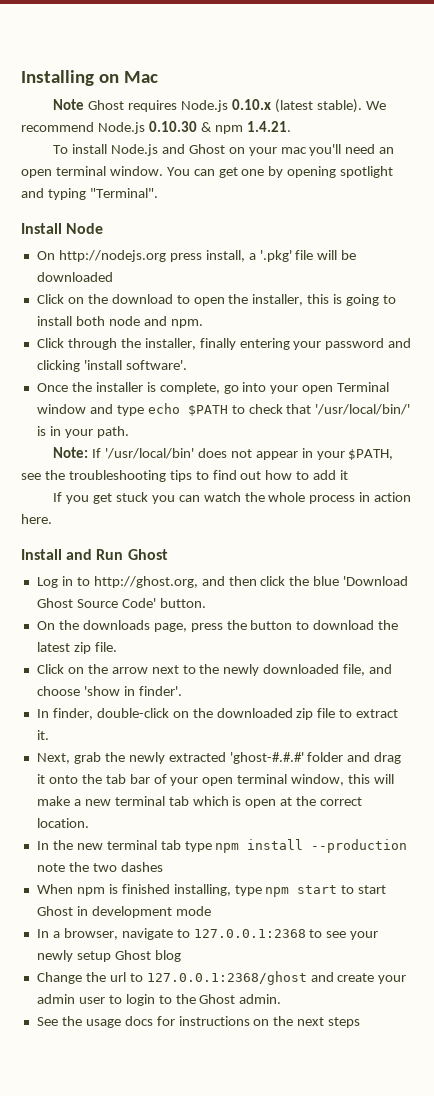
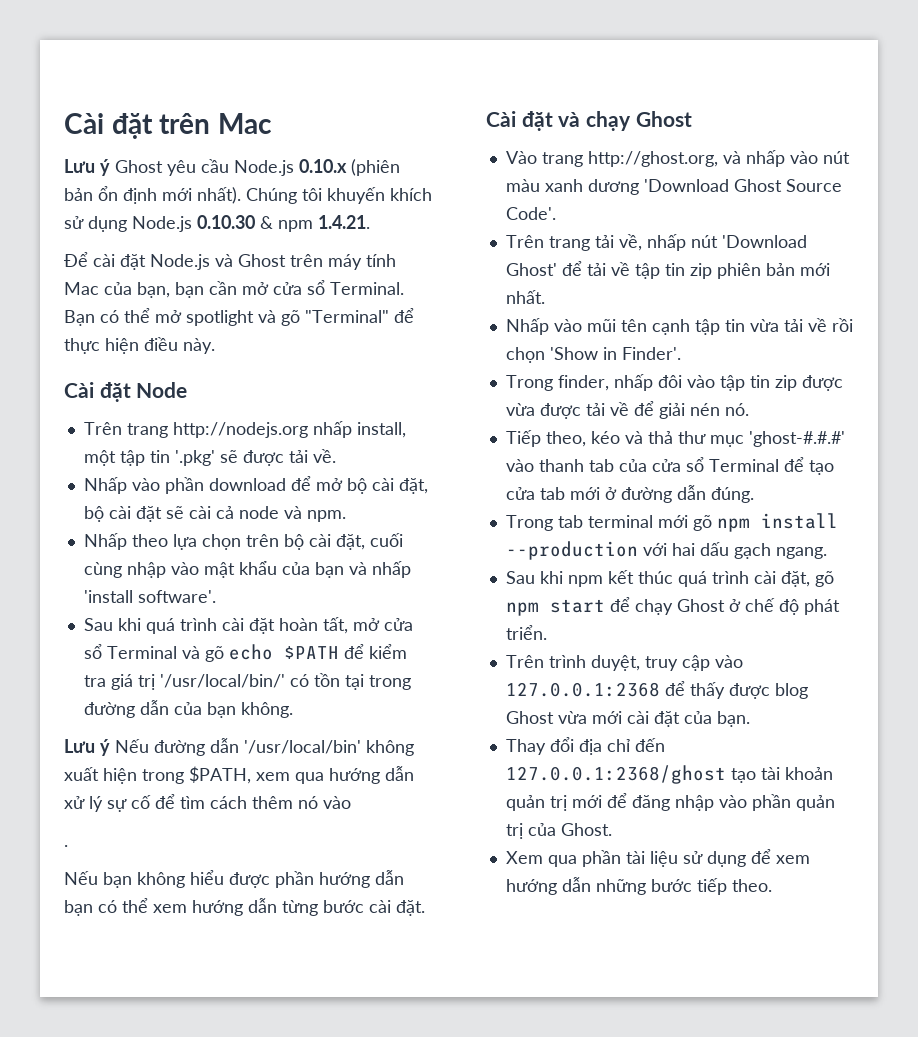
- Installing on Mac
- Note Ghost requires Node.js 0.10.x (latest stable). We recommend Node.js 0.10.30 & npm 1.4.21.
+ Cài đặt trên Mac
+ Lưu ý Ghost yêu cầu Node.js 0.10.x (phiên bản ổn định mới nhất). Chúng tôi khuyến khích sử dụng Node.js 0.10.30 & npm 1.4.21.
- To install Node.js and Ghost on your mac you'll need an open terminal window. You can get one by opening spotlight and typing "Terminal".
- Install Node
- On http://nodejs.org press install, a '.pkg' file will be downloaded
- Click on the download to open the installer, this is going to install both node and npm.
- Click through the installer, finally entering your password and clicking 'install software'.
- Once the installer is complete, go into your open Terminal window and type echo $PATH to check that '/usr/local/bin/' is in your path.
- Note: If '/usr/local/bin' does not appear in your $PATH, see the troubleshooting tips to find out how to add it
- If you get stuck you can watch the whole process in action here.
- Install and Run Ghost
- Log in to http://ghost.org, and then click the blue 'Download Ghost Source Code' button.
- On the downloads page, press the button to download the latest zip file.
- Click on the arrow next to the newly downloaded file, and choose 'show in finder'.
- In finder, double-click on the downloaded zip file to extract it.
- Next, grab the newly extracted 'ghost-#.#.#' folder and drag it onto the tab bar of your open terminal window, this will make a new terminal tab which is open at the correct location.
- In the new terminal tab type npm install --production note the two dashes
- When npm is finished installing, type npm start to start Ghost in development mode
- In a browser, navigate to 127.0.0.1:2368 to see your newly setup Ghost blog
- Change the url to 127.0.0.1:2368/ghost and create your admin user to login to the Ghost admin.
- See the usage docs for instructions on the next steps
+ Để cài đặt Node.js và Ghost trên máy tính Mac của bạn, bạn cần mở cửa sổ Terminal. Bạn có thể mở spotlight và gõ "Terminal" để thực hiện điều này.
+ Cài đặt Node
+ Trên trang http://nodejs.org nhấp install, một tập tin '.pkg' sẽ được tải về.
+ Nhấp vào phần download để mở bộ cài đặt, bộ cài đặt sẽ cài cả node và npm.
+ Nhấp theo lựa chọn trên bộ cài đặt, cuối cùng nhập vào mật khẩu của bạn và nhấp 'install software'.
+ Sau khi quá trình cài đặt hoàn tất, mở cửa sổ Terminal và gõ echo $PATH để kiểm tra giá trị '/usr/local/bin/' có tồn tại trong đường dẫn của bạn không.
+ Lưu ý Nếu đường dẫn '/usr/local/bin' không xuất hiện trong $PATH, xem qua hướng dẫn xử lý sự cố để tìm cách thêm nó vào
+ .
+ Nếu bạn không hiểu được phần hướng dẫn bạn có thể xem hướng dẫn từng bước cài đặt.
+ Cài đặt và chạy Ghost
+ Vào trang http://ghost.org, và nhấp vào nút màu xanh dương 'Download Ghost Source Code'.
+ Trên trang tải về, nhấp nút 'Download Ghost' để tải về tập tin zip phiên bản mới nhất.
+ Nhấp vào mũi tên cạnh tập tin vừa tải về rồi chọn 'Show in Finder'.
+ Trong finder, nhấp đôi vào tập tin zip được vừa được tải về để giải nén nó.
+ Tiếp theo, kéo và thả thư mục 'ghost-#.#.#' vào thanh tab của cửa sổ Terminal để tạo cửa tab mới ở đường dẫn đúng.
+ Trong tab terminal mới gõ npm install --production với hai dấu gạch ngang.
+ Sau khi npm kết thúc quá trình cài đặt, gõ npm start để chạy Ghost ở chế độ phát triển.
+ Trên trình duyệt, truy cập vào 127.0.0.1:2368 để thấy được blog Ghost vừa mới cài đặt của bạn.
+ Thay đổi địa chỉ đến 127.0.0.1:2368/ghost tạo tài khoản quản trị mới để đăng nhập vào phần quản trị của Ghost.
+ Xem qua phần tài liệu sử dụng để xem hướng dẫn những bước tiếp theo.

